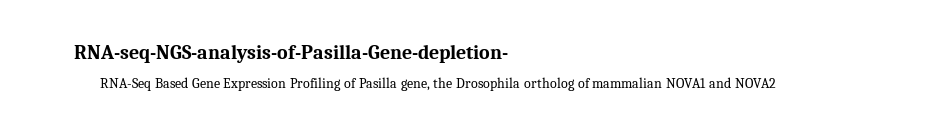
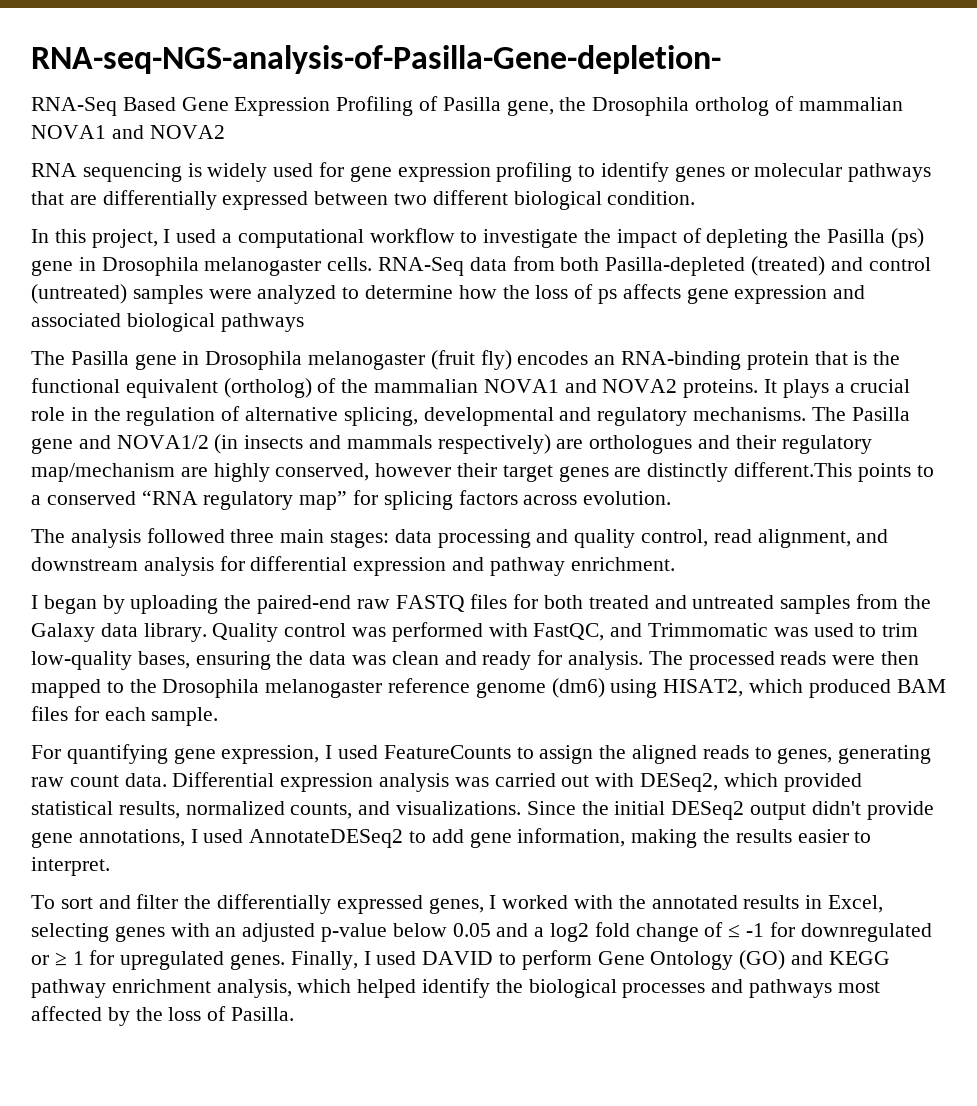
+ RNA sequencing is widely used for gene expression profiling to identify genes or molecular pathways that are differentially expressed between two different biological condition.
+ In this project, I used a computational workflow to investigate the impact of depleting the Pasilla (ps) gene in Drosophila melanogaster cells. RNA-Seq data from both Pasilla-depleted (treated) and control (untreated) samples were analyzed to determine how the loss of ps affects gene expression and associated biological pathways
+ The Pasilla gene in Drosophila melanogaster (fruit fly) encodes an RNA-binding protein that is the functional equivalent (ortholog) of the mammalian NOVA1 and NOVA2 proteins. It plays a crucial role in the regulation of alternative splicing, developmental and regulatory mechanisms. The Pasilla gene and NOVA1/2 (in insects and mammals respectively) are orthologues and their regulatory map/mechanism are highly conserved, however their target genes are distinctly different.This points to a conserved “RNA regulatory map” for splicing factors across evolution.
+ The analysis followed three main stages: data processing and quality control, read alignment, and downstream analysis for differential expression and pathway enrichment.
+ I began by uploading the paired-end raw FASTQ files for both treated and untreated samples from the Galaxy data library. Quality control was performed with FastQC, and Trimmomatic was used to trim low-quality bases, ensuring the data was clean and ready for analysis. The processed reads were then mapped to the Drosophila melanogaster reference genome (dm6) using HISAT2, which produced BAM files for each sample.
+ For quantifying gene expression, I used FeatureCounts to assign the aligned reads to genes, generating raw count data. Differential expression analysis was carried out with DESeq2, which provided statistical results, normalized counts, and visualizations. Since the initial DESeq2 output didn't provide gene annotations, I used AnnotateDESeq2 to add gene information, making the results easier to interpret.
+ To sort and filter the differentially expressed genes, I worked with the annotated results in Excel, selecting genes with an adjusted p-value below 0.05 and a log2 fold change of ≤ -1 for downregulated or ≥ 1 for upregulated genes. Finally, I used DAVID to perform Gene Ontology (GO) and KEGG pathway enrichment analysis, which helped identify the biological processes and pathways most affected by the loss of Pasilla.

